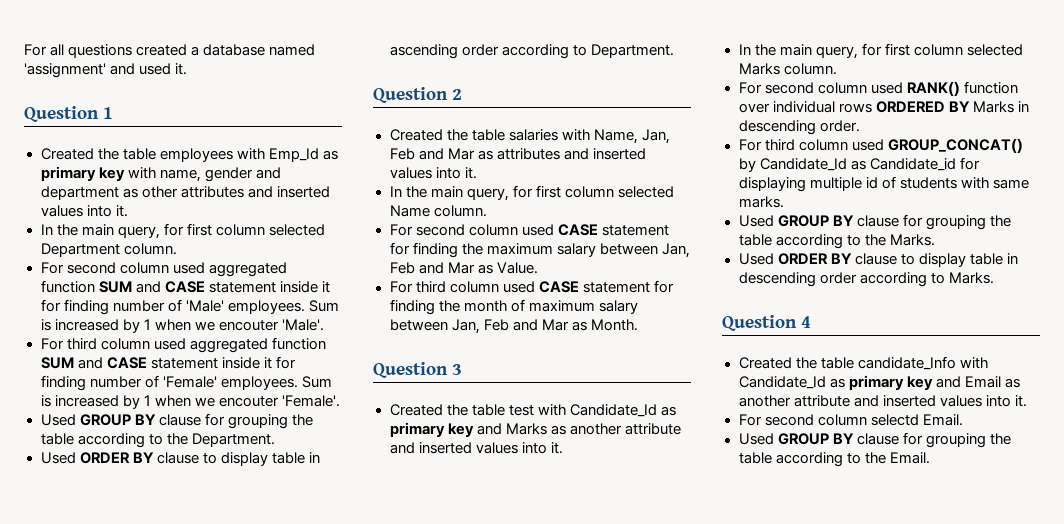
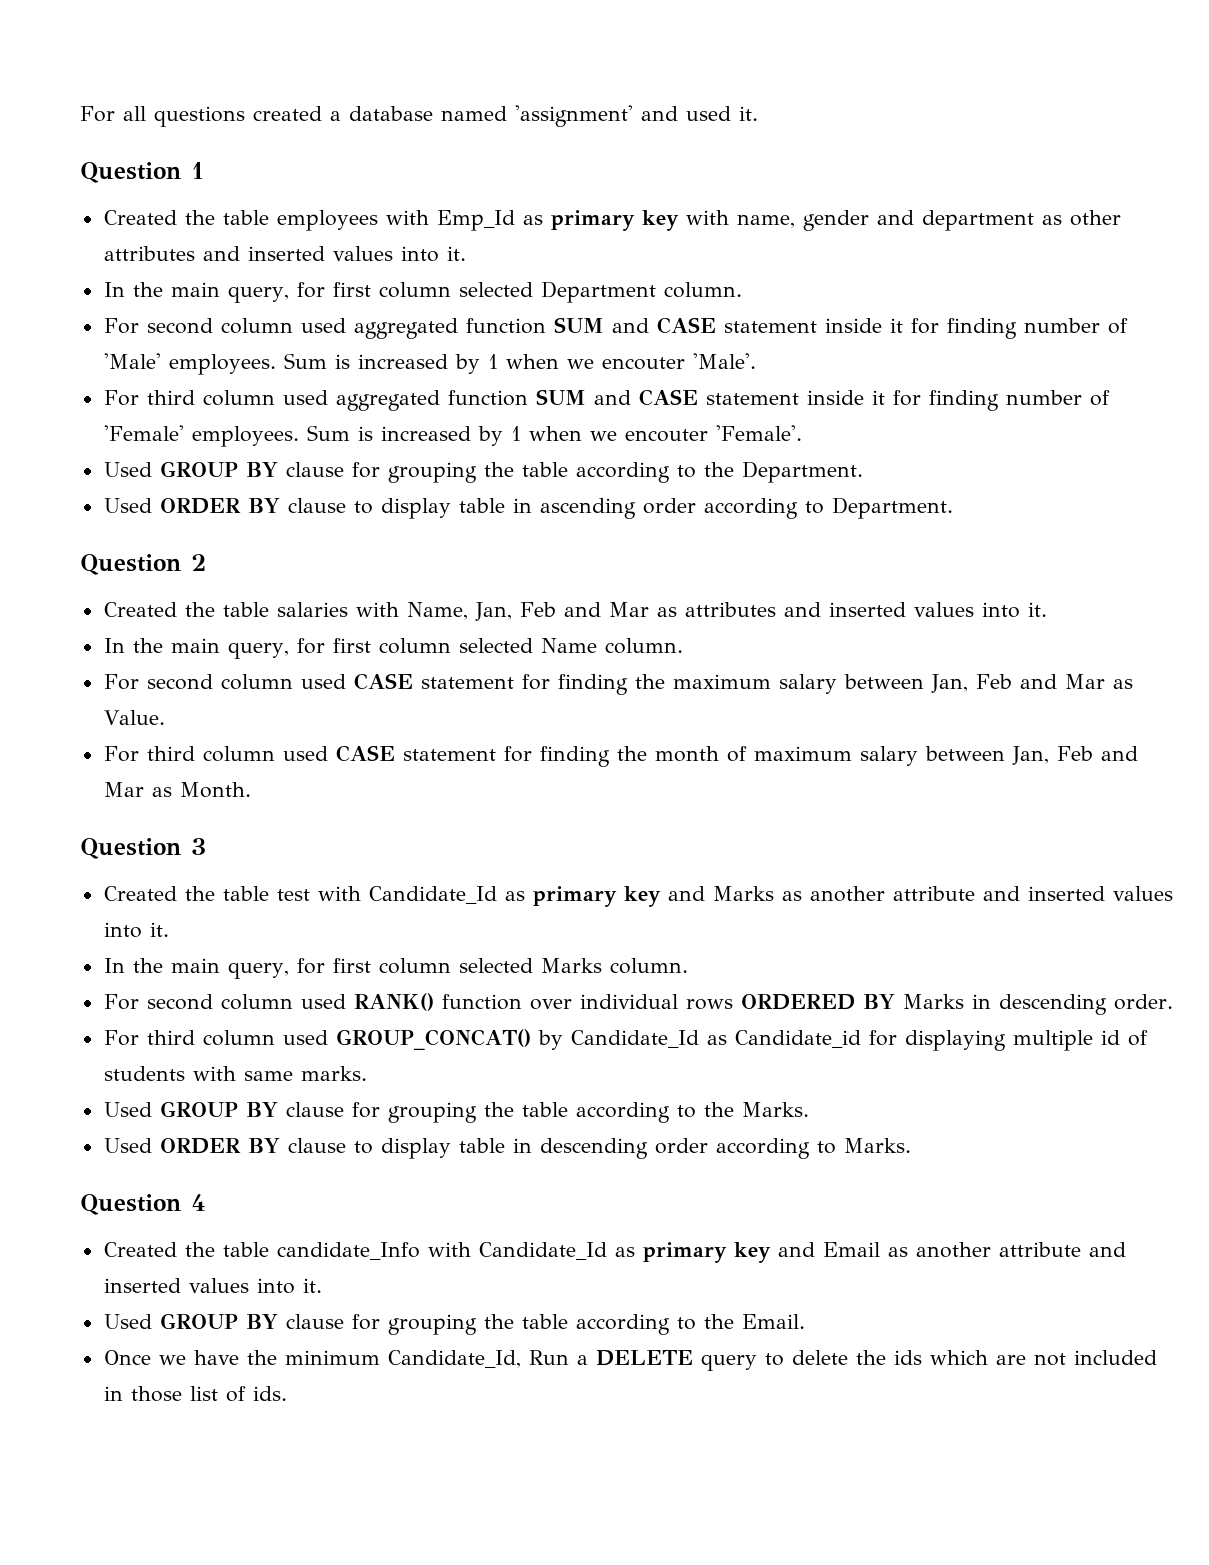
- For second column selectd Email.
+ Once we have the minimum Candidate_Id, Run a DELETE query to delete the ids which are not included in those list of ids.

